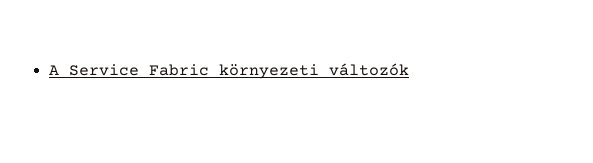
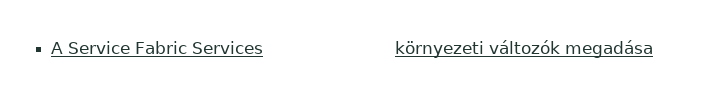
- A Service Fabric környezeti változók
+ A Service Fabric Services környezeti változók megadása

